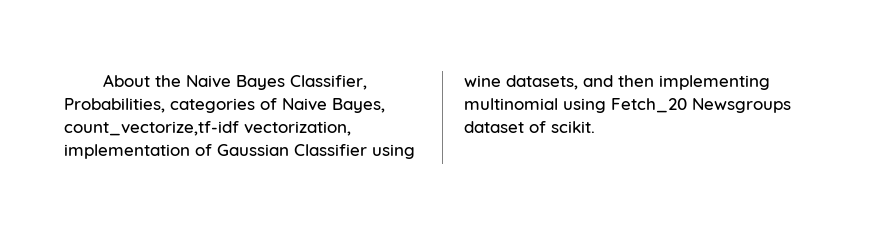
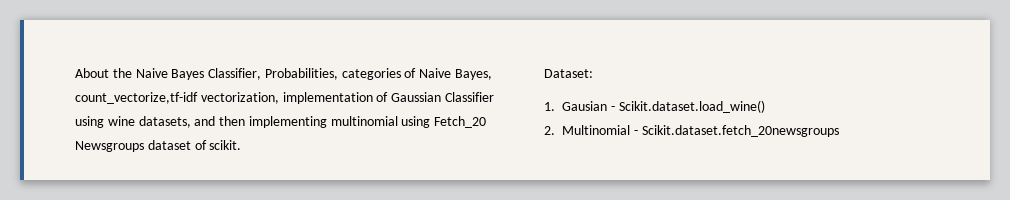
+ Dataset:
+ 1. Gausian - Scikit.dataset.load_wine()
+ 2. Multinomial - Scikit.dataset.fetch_20newsgroups

